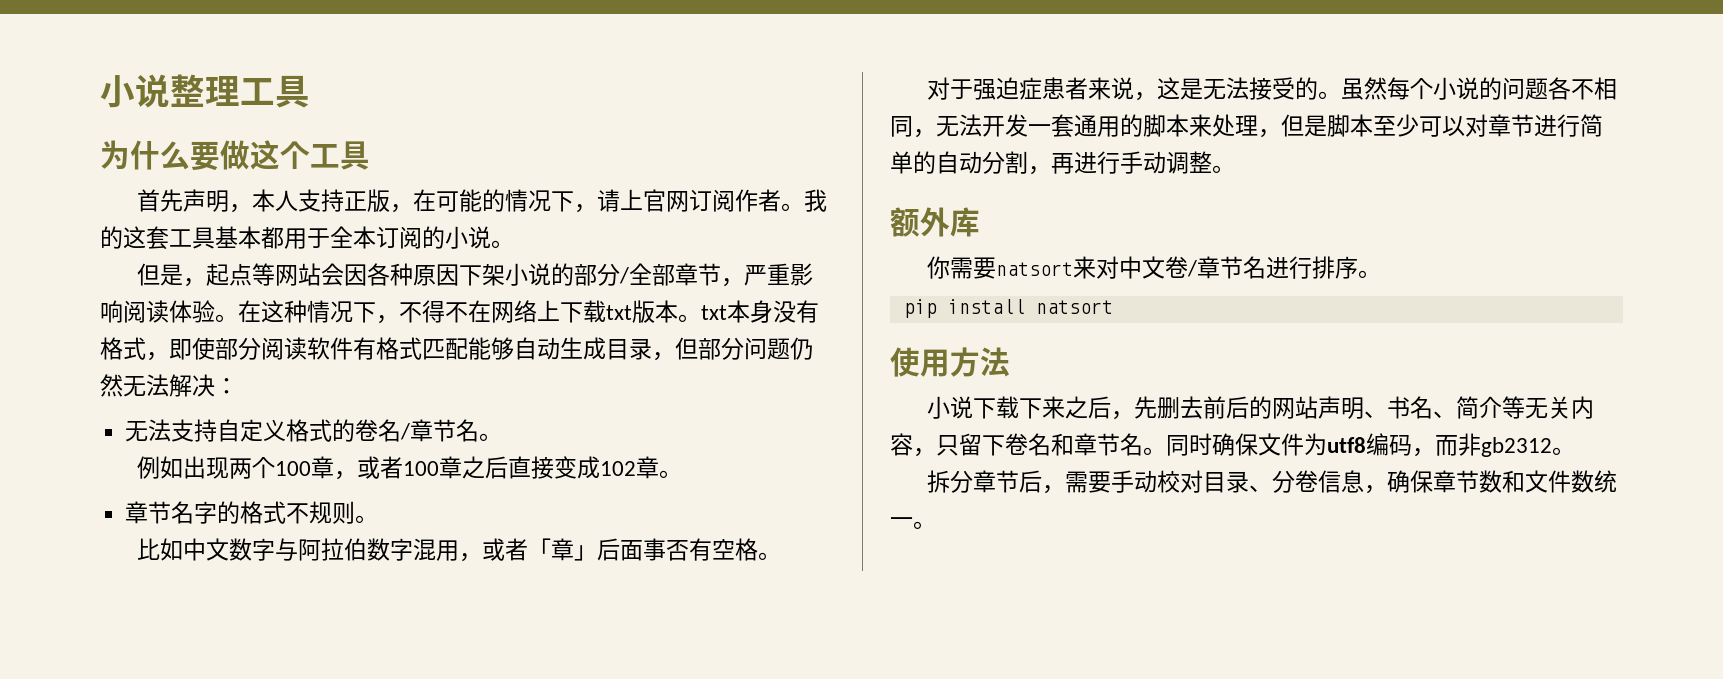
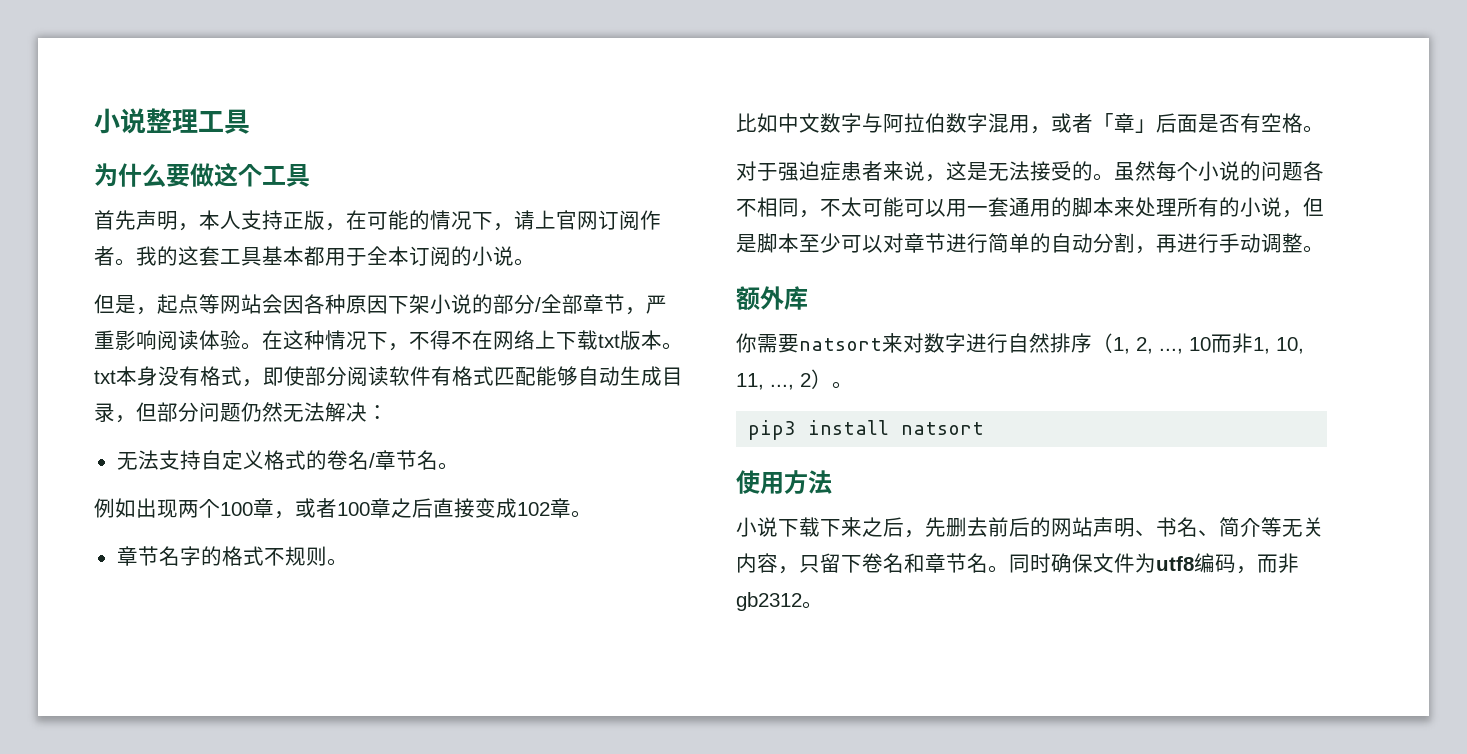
- 比如中文数字与阿拉伯数字混用，或者「章」后面事否有空格。
+ 比如中文数字与阿拉伯数字混用，或者「章」后面是否有空格。
- 虽然每个小说的问题各不相同，无法开发一套通用的脚本来处理，但是脚本至少可以对章节进行简单的自动分割，再进行手动调整。
+ 虽然每个小说的问题各不相同，不太可能可以用一套通用的脚本来处理所有的小说，但是脚本至少可以对章节进行简单的自动分割，再进行手动调整。
- 你需要natsort来对中文卷/章节名进行排序。
- pip install natsort
+ 你需要natsort来对数字进行自然排序（1, 2, ..., 10而非1, 10, 11, ..., 2）。
+ pip3 install natsort
- 拆分章节后，需要手动校对目录、分卷信息，确保章节数和文件数统一。

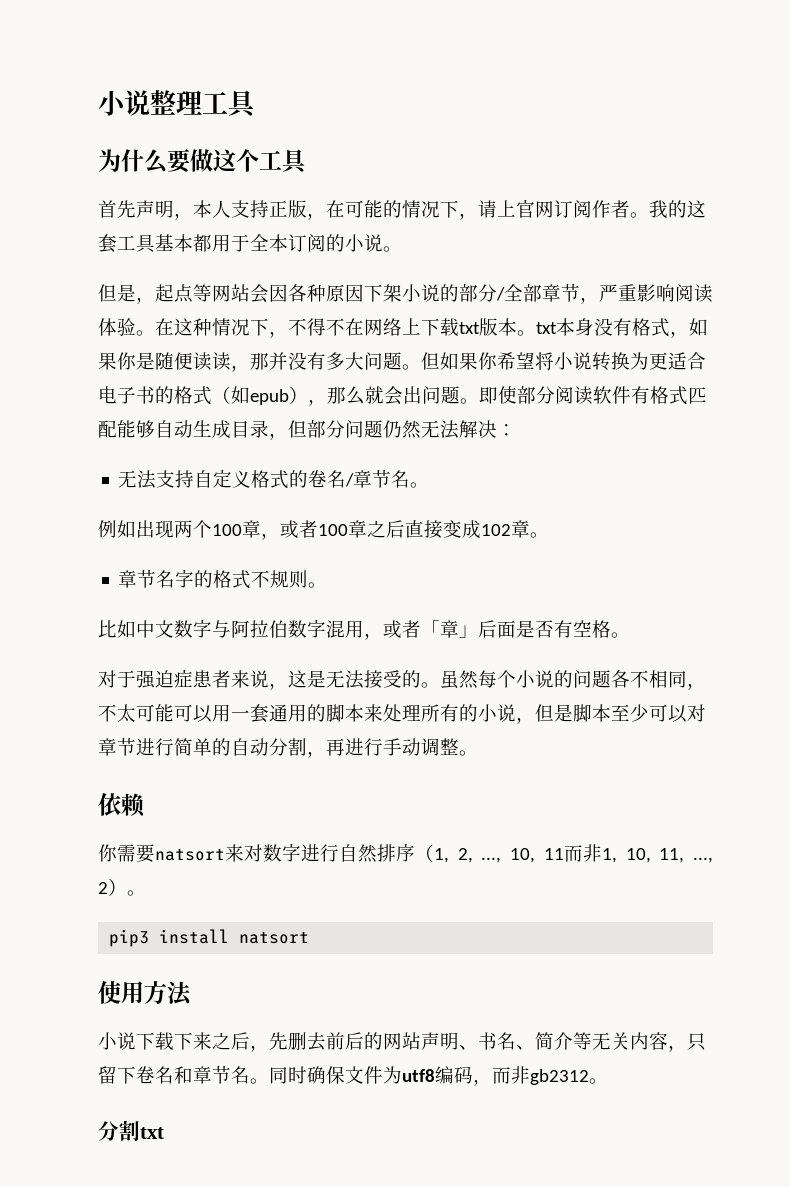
- 在这种情况下，不得不在网络上下载txt版本。txt本身没有格式，即使部分阅读软件有格式匹配能够自动生成目录，但部分问题仍然无法解决：
+ 在这种情况下，不得不在网络上下载txt版本。txt本身没有格式，如果你是随便读读，那并没有多大问题。但如果你希望将小说转换为更适合电子书的格式（如epub），那么就会出问题。即使部分阅读软件有格式匹配能够自动生成目录，但部分问题仍然无法解决：
- 额外库
+ 依赖
- 你需要natsort来对数字进行自然排序（1, 2, ..., 10而非1, 10, 11, ..., 2）。
+ 你需要natsort来对数字进行自然排序（1, 2, ..., 10, 11而非1, 10, 11, ..., 2）。
+ 分割txt

